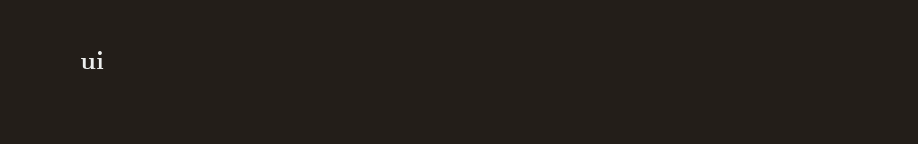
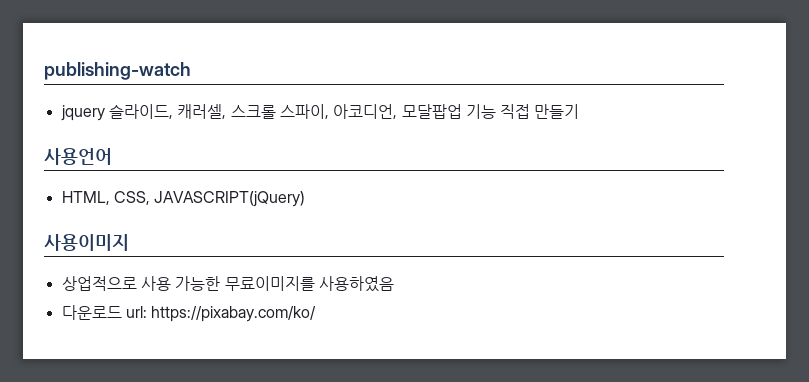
- ui
+ publishing-watch
+ jquery 슬라이드, 캐러셀, 스크롤 스파이, 아코디언, 모달팝업 기능 직접 만들기
+ 사용언어
+ HTML, CSS, JAVASCRIPT(jQuery)
+ 사용이미지
+ 상업적으로 사용 가능한 무료이미지를 사용하였음
+ 다운로드 url: https://pixabay.com/ko/

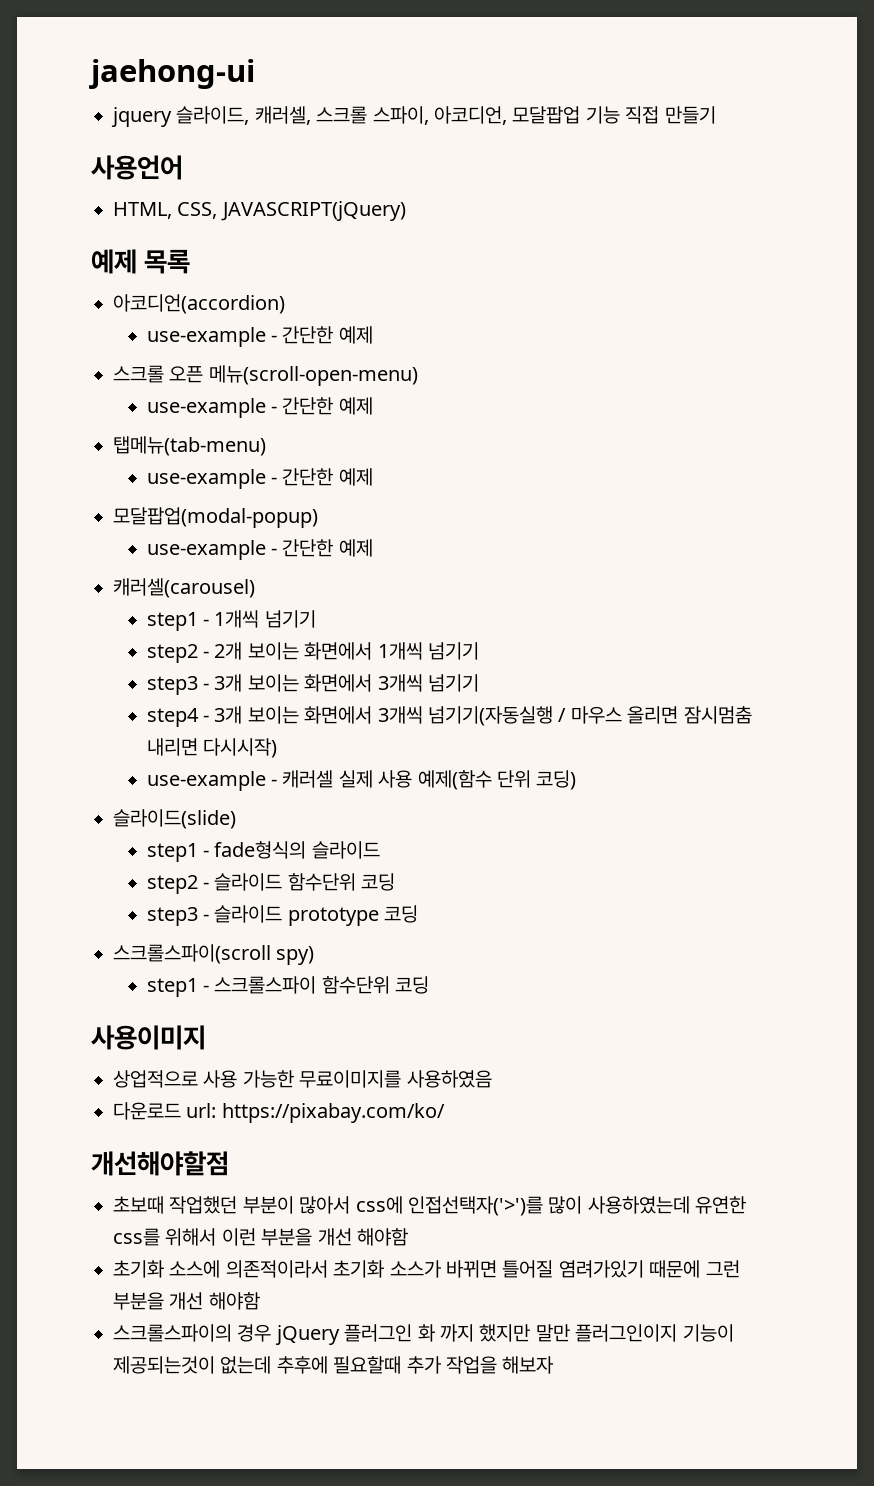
- publishing-watch
+ jaehong-ui
+ 예제 목록
+ 아코디언(accordion)
+ use-example - 간단한 예제
+ 스크롤 오픈 메뉴(scroll-open-menu)
+ use-example - 간단한 예제
+ 탭메뉴(tab-menu)
+ use-example - 간단한 예제
+ 모달팝업(modal-popup)
+ use-example - 간단한 예제
+ 캐러셀(carousel)
+ step1 - 1개씩 넘기기
+ step2 - 2개 보이는 화면에서 1개씩 넘기기
+ step3 - 3개 보이는 화면에서 3개씩 넘기기
+ step4 - 3개 보이는 화면에서 3개씩 넘기기(자동실행 / 마우스 올리면 잠시멈춤 내리면 다시시작)
+ use-example - 캐러셀 실제 사용 예제(함수 단위 코딩)
+ 슬라이드(slide)
+ step1 - fade형식의 슬라이드
+ step2 - 슬라이드 함수단위 코딩
+ step3 - 슬라이드 prototype 코딩
+ 스크롤스파이(scroll spy)
+ step1 - 스크롤스파이 함수단위 코딩
+ 개선해야할점
+ 초보때 작업했던 부분이 많아서 css에 인접선택자('>')를 많이 사용하였는데 유연한 css를 위해서 이런 부분을 개선 해야함
+ 초기화 소스에 의존적이라서 초기화 소스가 바뀌면 틀어질 염려가있기 때문에 그런 부분을 개선 해야함
+ 스크롤스파이의 경우 jQuery 플러그인 화 까지 했지만 말만 플러그인이지 기능이 제공되는것이 없는데 추후에 필요할때 추가 작업을 해보자

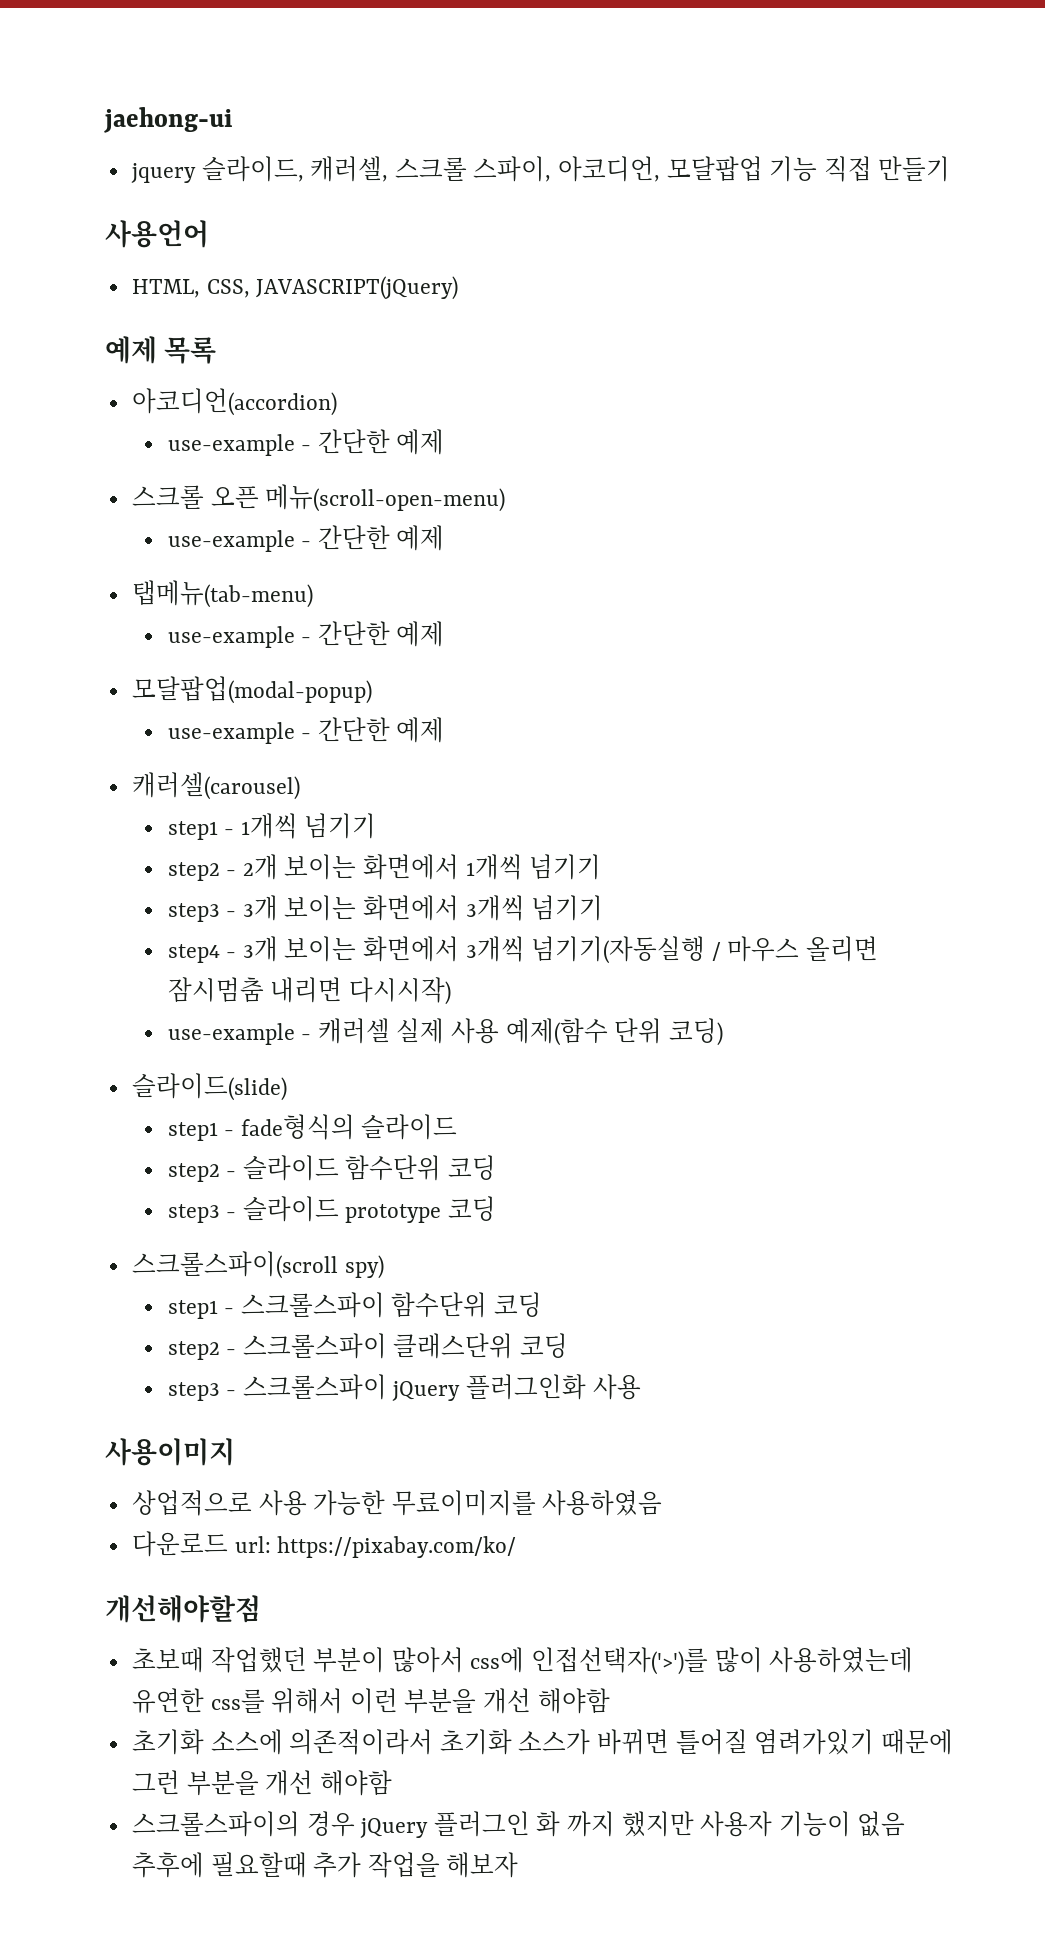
+ step2 - 스크롤스파이 클래스단위 코딩
+ step3 - 스크롤스파이 jQuery 플러그인화 사용
- 스크롤스파이의 경우 jQuery 플러그인 화 까지 했지만 말만 플러그인이지 기능이 제공되는것이 없는데 추후에 필요할때 추가 작업을 해보자
+ 스크롤스파이의 경우 jQuery 플러그인 화 까지 했지만 사용자 기능이 없음 추후에 필요할때 추가 작업을 해보자

